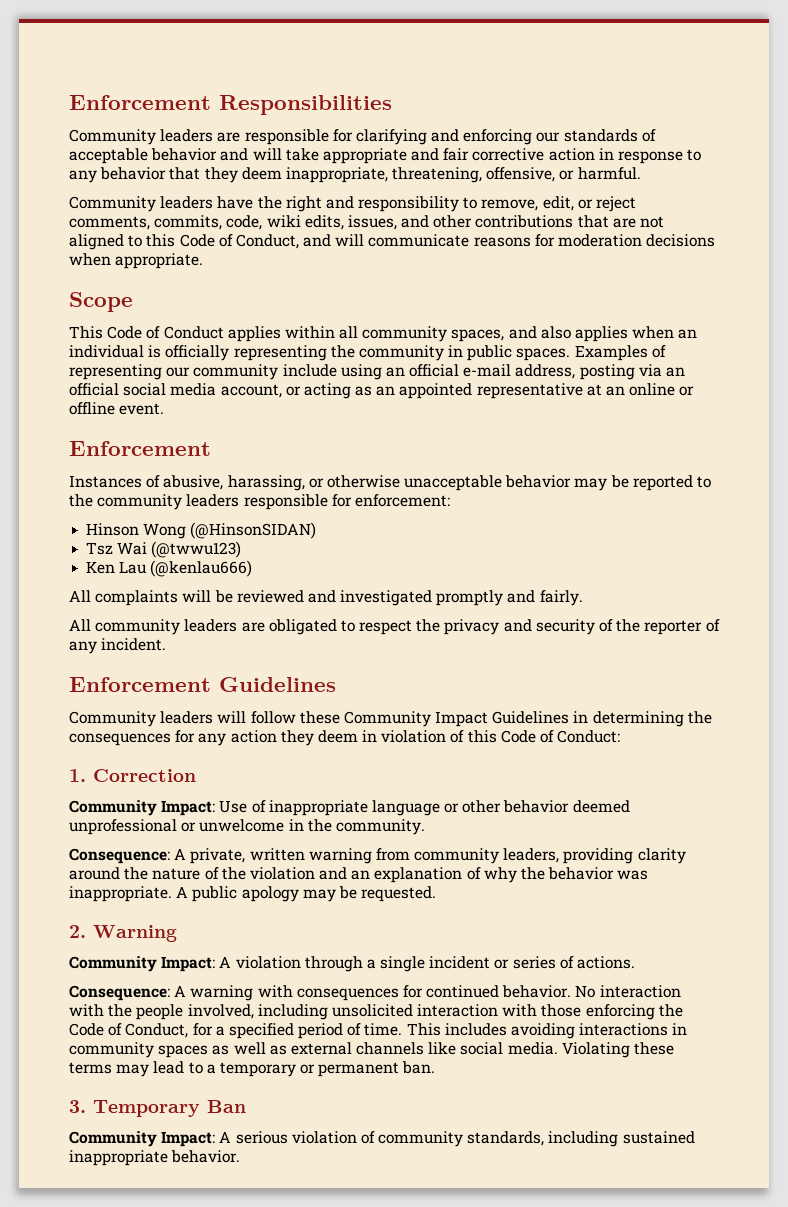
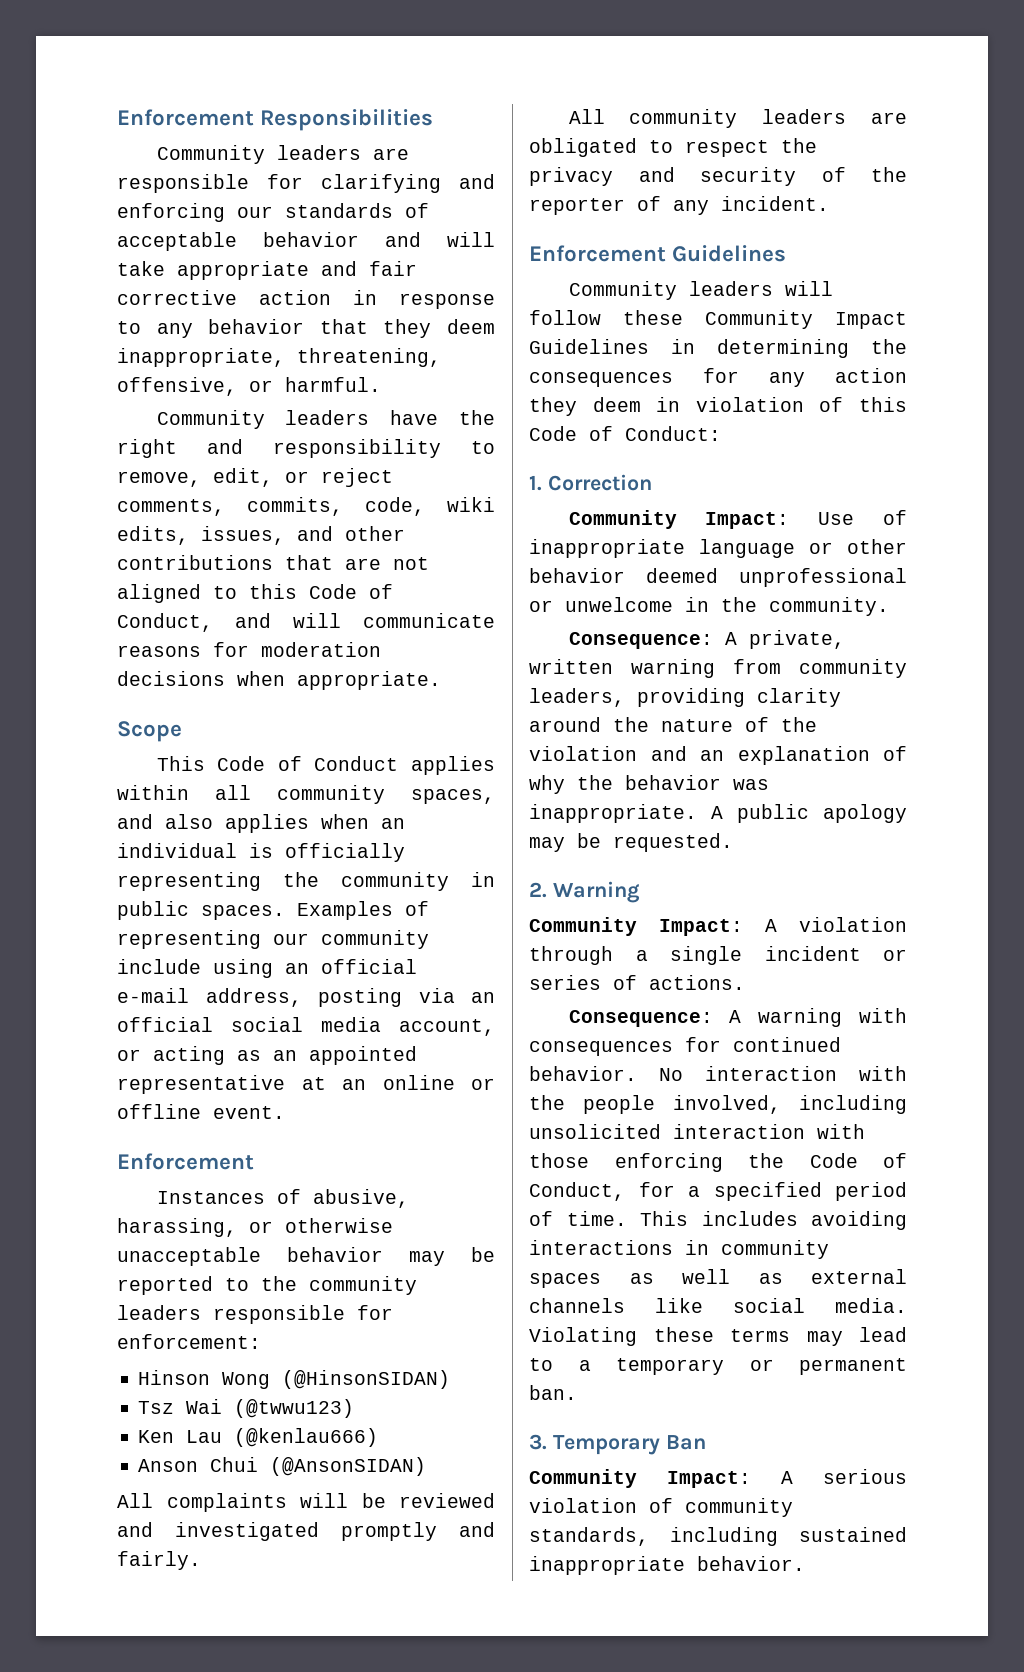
+ Anson Chui (@AnsonSIDAN)

